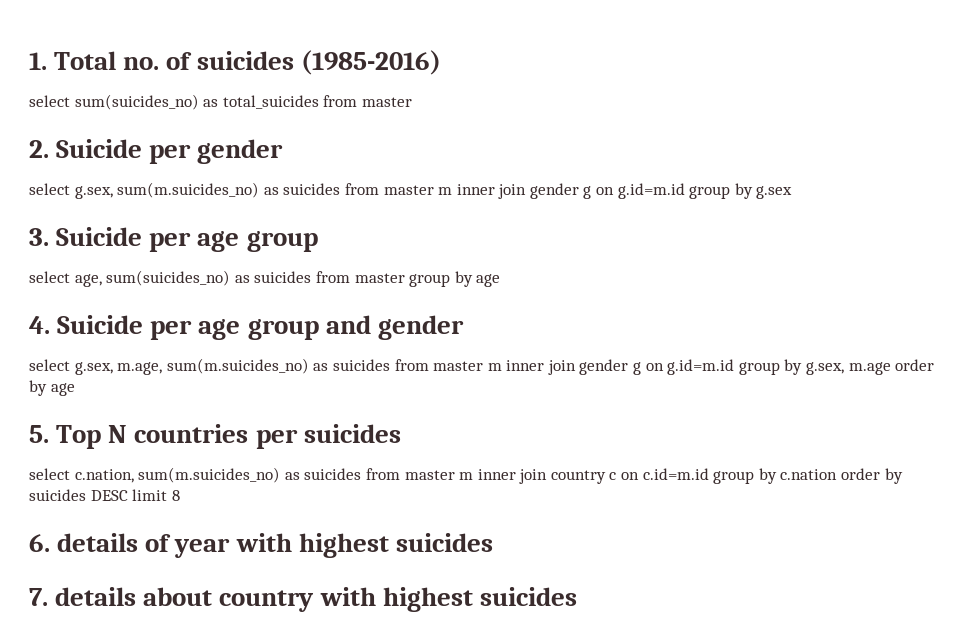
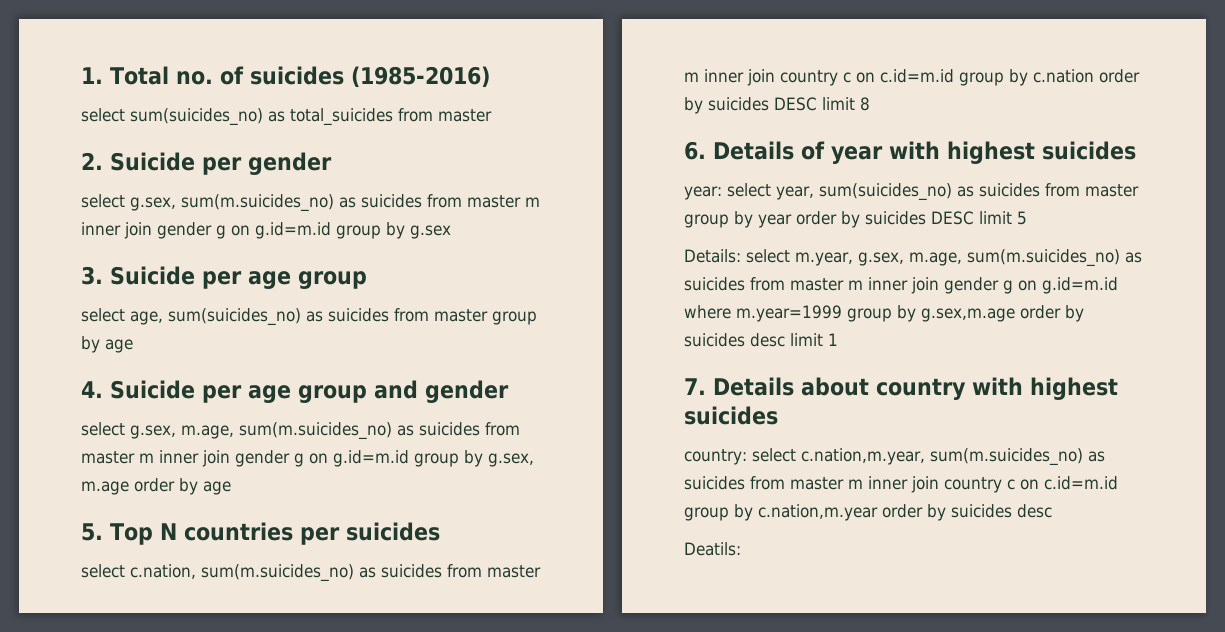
- 6. details of year with highest suicides
+ 6. Details of year with highest suicides
+ year: select year, sum(suicides_no) as suicides from master group by year order by suicides DESC limit 5
+ Details: select m.year, g.sex, m.age, sum(m.suicides_no) as suicides from master m inner join gender g on g.id=m.id where m.year=1999 group by g.sex,m.age order by suicides desc limit 1
- 7. details about country with highest suicides
+ 7. Details about country with highest suicides
+ country: select c.nation,m.year, sum(m.suicides_no) as suicides from master m inner join country c on c.id=m.id group by c.nation,m.year order by suicides desc
+ Deatils:

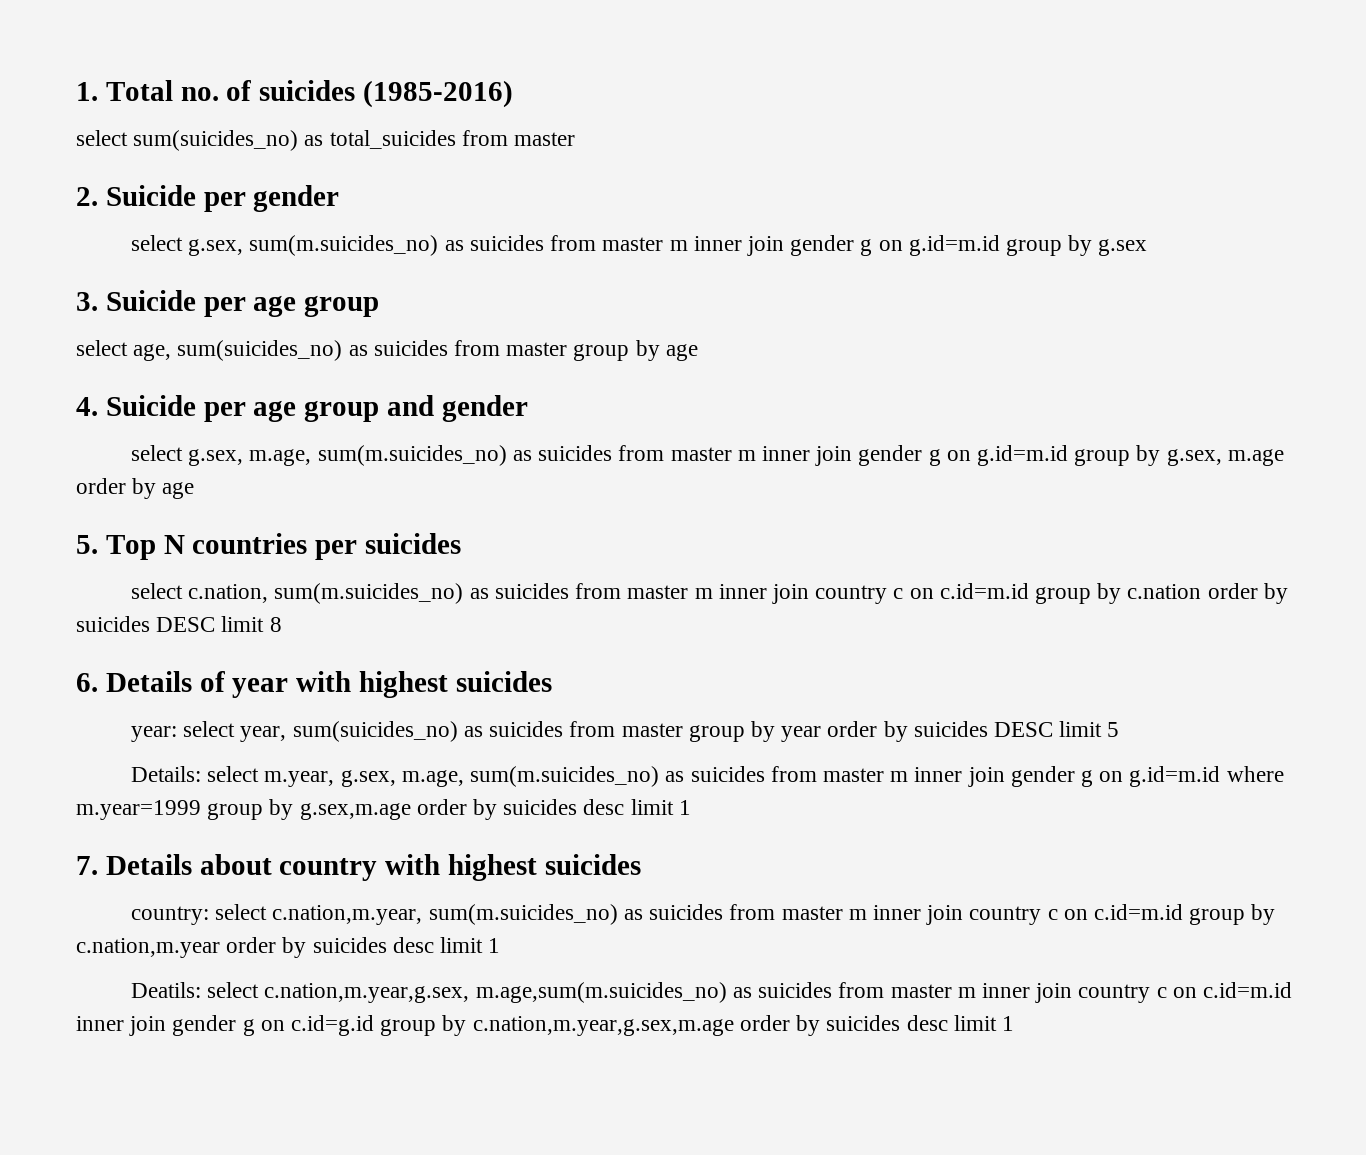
- country: select c.nation,m.year, sum(m.suicides_no) as suicides from master m inner join country c on c.id=m.id group by c.nation,m.year order by suicides desc
+ country: select c.nation,m.year, sum(m.suicides_no) as suicides from master m inner join country c on c.id=m.id group by c.nation,m.year order by suicides desc limit 1
- Deatils:
+ Deatils: select c.nation,m.year,g.sex, m.age,sum(m.suicides_no) as suicides from master m inner join country c on c.id=m.id inner join gender g on c.id=g.id group by c.nation,m.year,g.sex,m.age order by suicides desc limit 1

